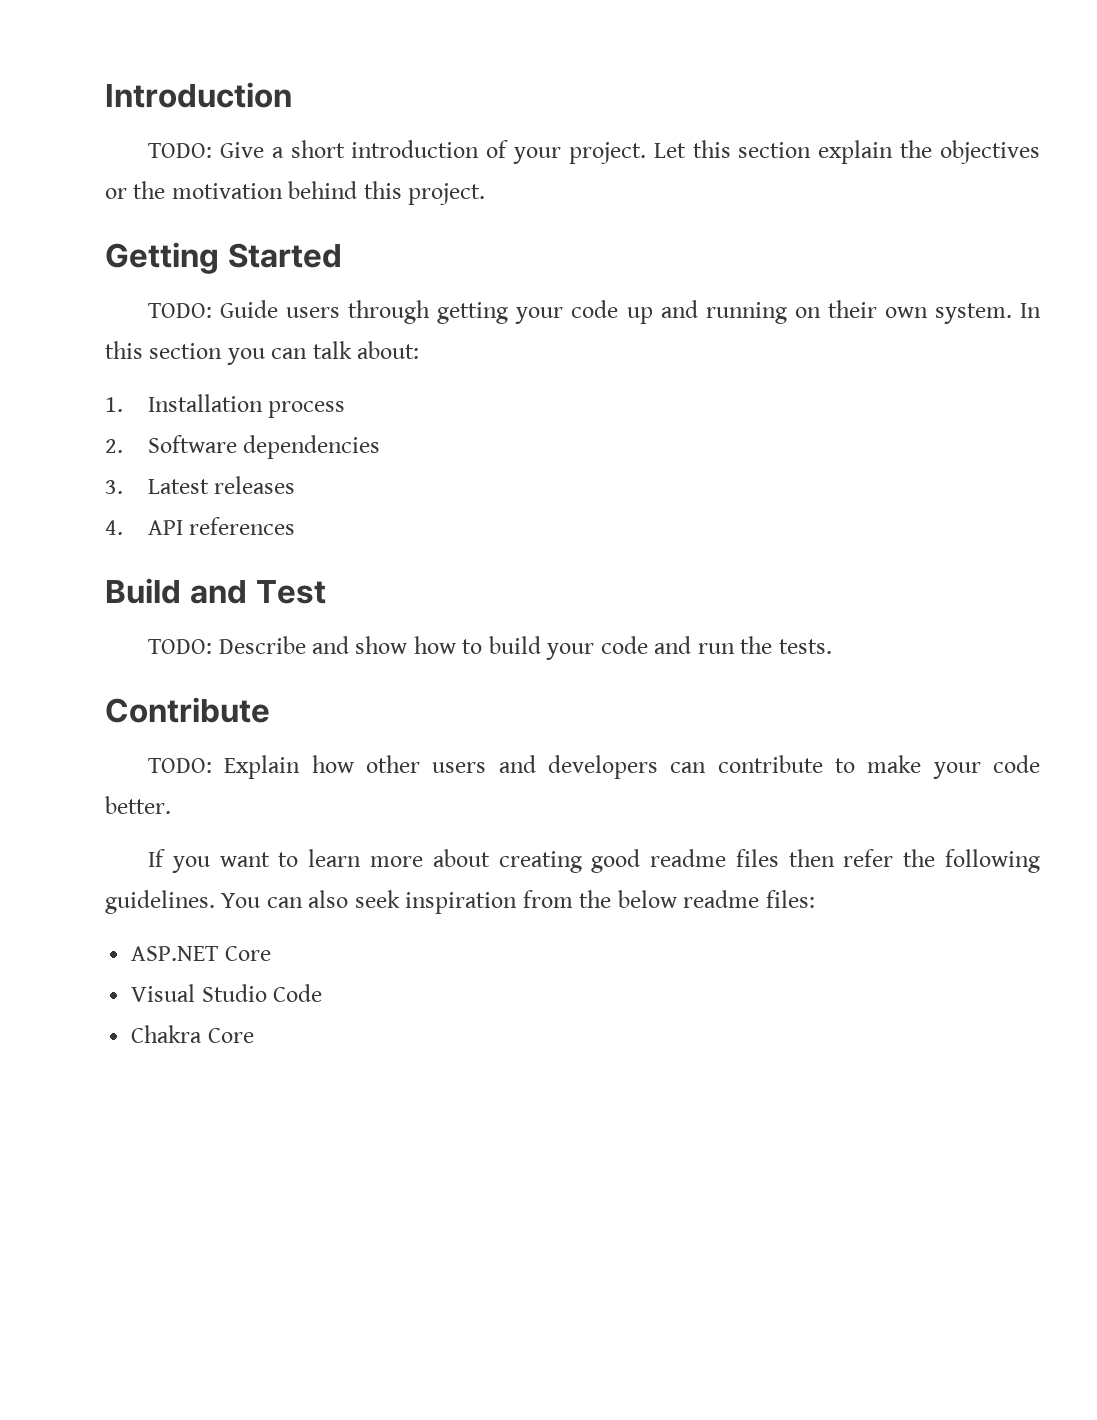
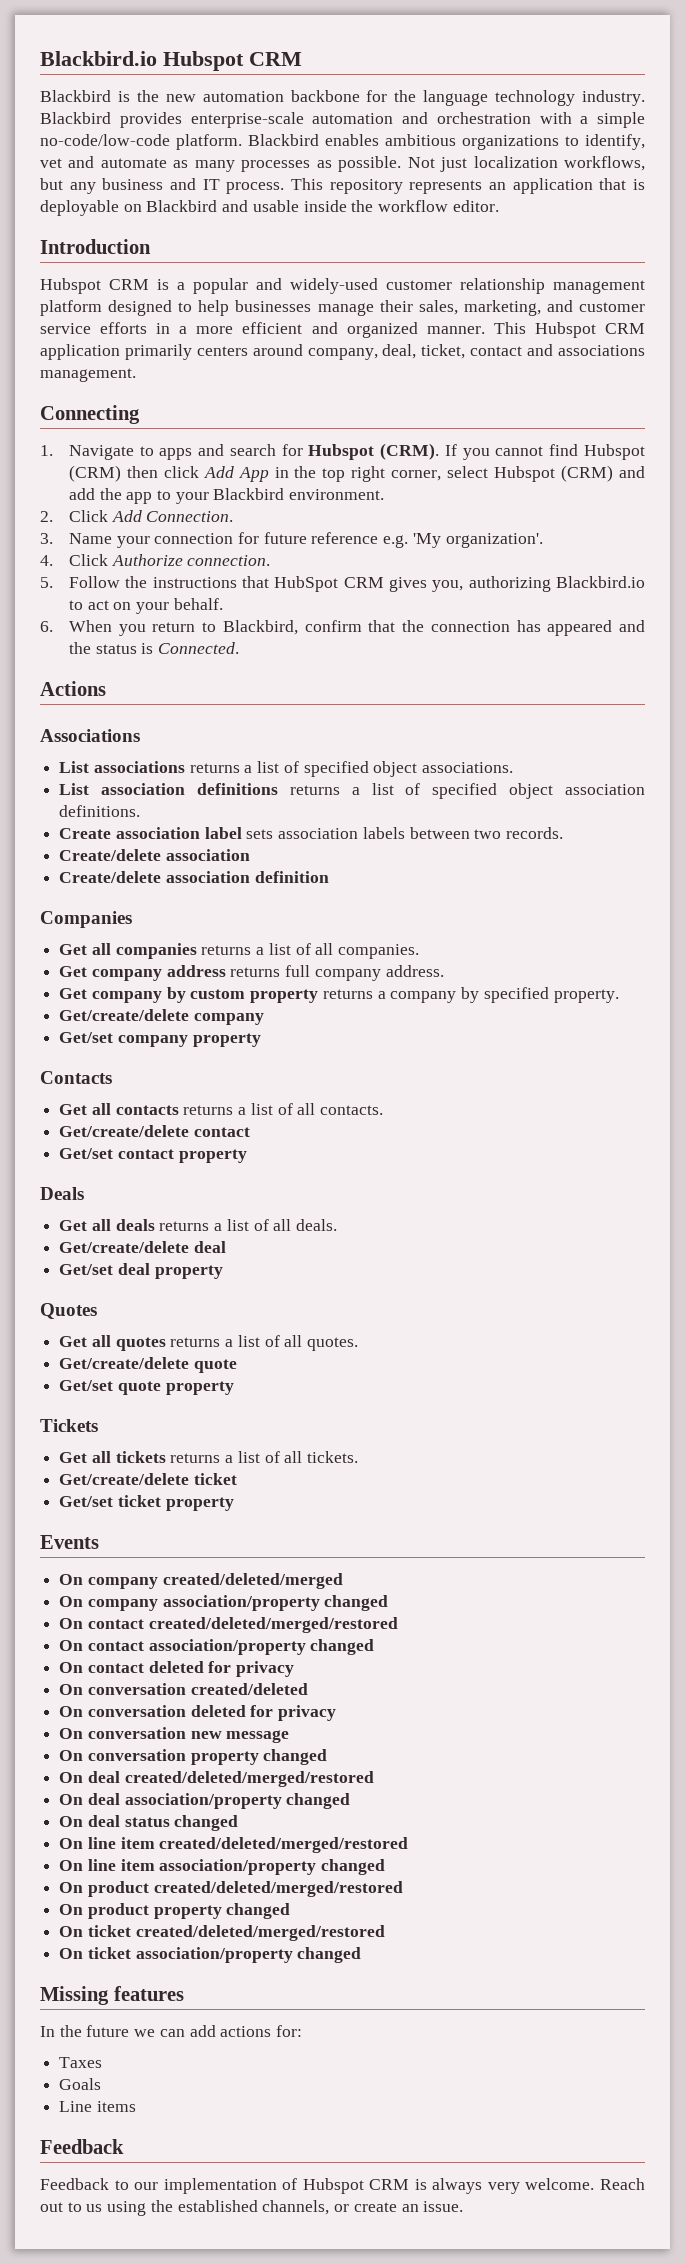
+ Blackbird.io Hubspot CRM
+ Blackbird is the new automation backbone for the language technology industry. Blackbird provides enterprise-scale automation and orchestration with a simple no-code/low-code platform. Blackbird enables ambitious organizations to identify, vet and automate as many processes as possible. Not just localization workflows, but any business and IT process. This repository represents an application that is deployable on Blackbird and usable inside the workflow editor.
  Introduction
- TODO: Give a short introduction of your project. Let this section explain the objectives or the motivation behind this project.
- Getting Started
- TODO: Guide users through getting your code up and running on their own system. In this section you can talk about:
- 1. Installation process
- 2. Software dependencies
- 3. Latest releases
- 4. API references
- Build and Test
- TODO: Describe and show how to build your code and run the tests.
- Contribute
- TODO: Explain how other users and developers can contribute to make your code better.
- If you want to learn more about creating good readme files then refer the following guidelines. You can also seek inspiration from the below readme files:
- ASP.NET Core
- Visual Studio Code
- Chakra Core
+ Hubspot CRM is a popular and widely-used customer relationship management platform designed to help businesses manage their sales, marketing, and customer service efforts in a more efficient and organized manner. This Hubspot CRM application primarily centers around company, deal, ticket, contact and associations management.
+ Connecting
+ 1. Navigate to apps and search for Hubspot (CRM). If you cannot find Hubspot (CRM) then click Add App in the top right corner, select Hubspot (CRM) and add the app to your Blackbird environment.
+ 2. Click Add Connection.
+ 3. Name your connection for future reference e.g. 'My organization'.
+ 4. Click Authorize connection.
+ 5. Follow the instructions that HubSpot CRM gives you, authorizing Blackbird.io to act on your behalf.
+ 6. When you return to Blackbird, confirm that the connection has appeared and the status is Connected.
+ Actions
+ Associations
+ List associations returns a list of specified object associations.
+ List association definitions returns a list of specified object association definitions.
+ Create association label sets association labels between two records.
+ Create/delete association
+ Create/delete association definition
+ Companies
+ Get all companies returns a list of all companies.
+ Get company address returns full company address.
+ Get company by custom property returns a company by specified property.
+ Get/create/delete company
+ Get/set company property
+ Contacts
+ Get all contacts returns a list of all contacts.
+ Get/create/delete contact
+ Get/set contact property
+ Deals
+ Get all deals returns a list of all deals.
+ Get/create/delete deal
+ Get/set deal property
+ Quotes
+ Get all quotes returns a list of all quotes.
+ Get/create/delete quote
+ Get/set quote property
+ Tickets
+ Get all tickets returns a list of all tickets.
+ Get/create/delete ticket
+ Get/set ticket property
+ Events
+ On company created/deleted/merged
+ On company association/property changed
+ On contact created/deleted/merged/restored
+ On contact association/property changed
+ On contact deleted for privacy
+ On conversation created/deleted
+ On conversation deleted for privacy
+ On conversation new message
+ On conversation property changed
+ On deal created/deleted/merged/restored
+ On deal association/property changed
+ On deal status changed
+ On line item created/deleted/merged/restored
+ On line item association/property changed
+ On product created/deleted/merged/restored
+ On product property changed
+ On ticket created/deleted/merged/restored
+ On ticket association/property changed
+ Missing features
+ In the future we can add actions for:
+ Taxes
+ Goals
+ Line items
+ Feedback
+ Feedback to our implementation of Hubspot CRM is always very welcome. Reach out to us using the established channels, or create an issue.

